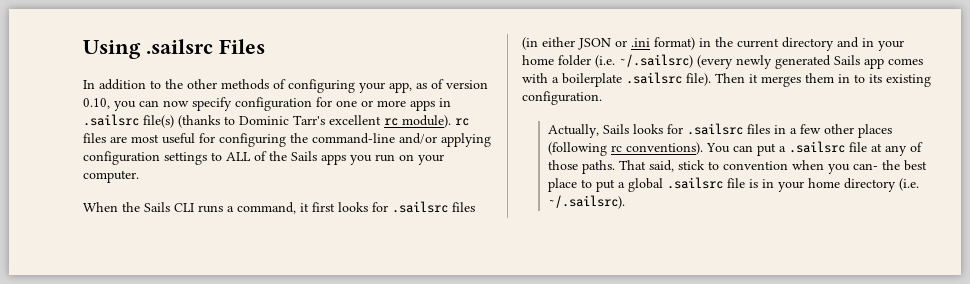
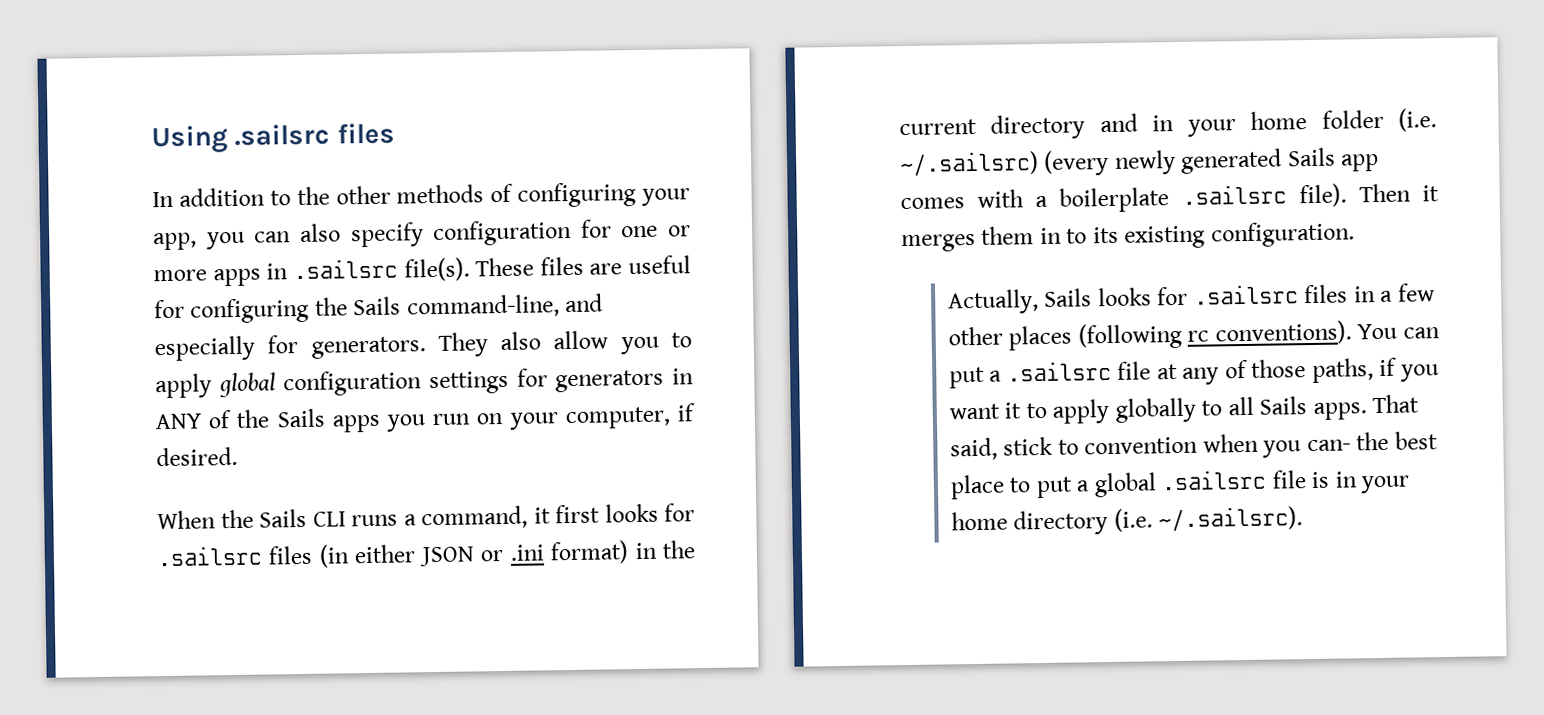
- Using .sailsrc Files
+ Using .sailsrc files
- In addition to the other methods of configuring your app, as of version 0.10, you can now specify configuration for one or more apps in .sailsrc file(s) (thanks to Dominic Tarr's excellent rc module). rc files are most useful for configuring the command-line and/or applying configuration settings to ALL of the Sails apps you run on your computer.
+ In addition to the other methods of configuring your app, you can also specify configuration for one or more apps in .sailsrc file(s). These files are useful for configuring the Sails command-line, and especially for generators. They also allow you to apply global configuration settings for generators in ANY of the Sails apps you run on your computer, if desired.
- You can put a .sailsrc file at any of those paths.
+ You can put a .sailsrc file at any of those paths, if you want it to apply globally to all Sails apps.

